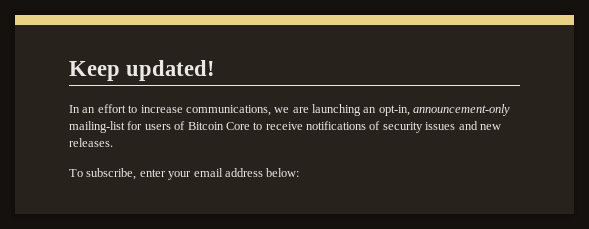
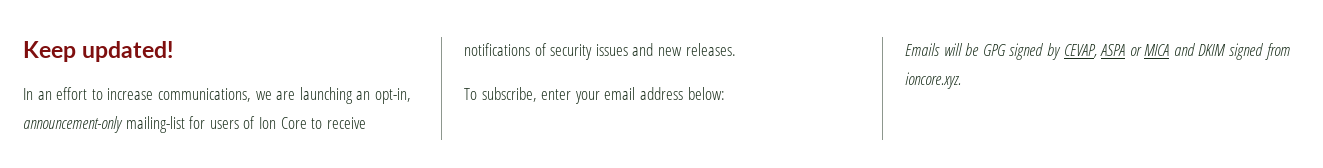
- In an effort to increase communications, we are launching an opt-in, announcement-only mailing-list for users of Bitcoin Core to receive notifications of security issues and new releases.
+ In an effort to increase communications, we are launching an opt-in, announcement-only mailing-list for users of Ion Core to receive notifications of security issues and new releases.
+ Emails will be GPG signed by CEVAP, ASPA or MICA and DKIM signed from ioncore.xyz.

